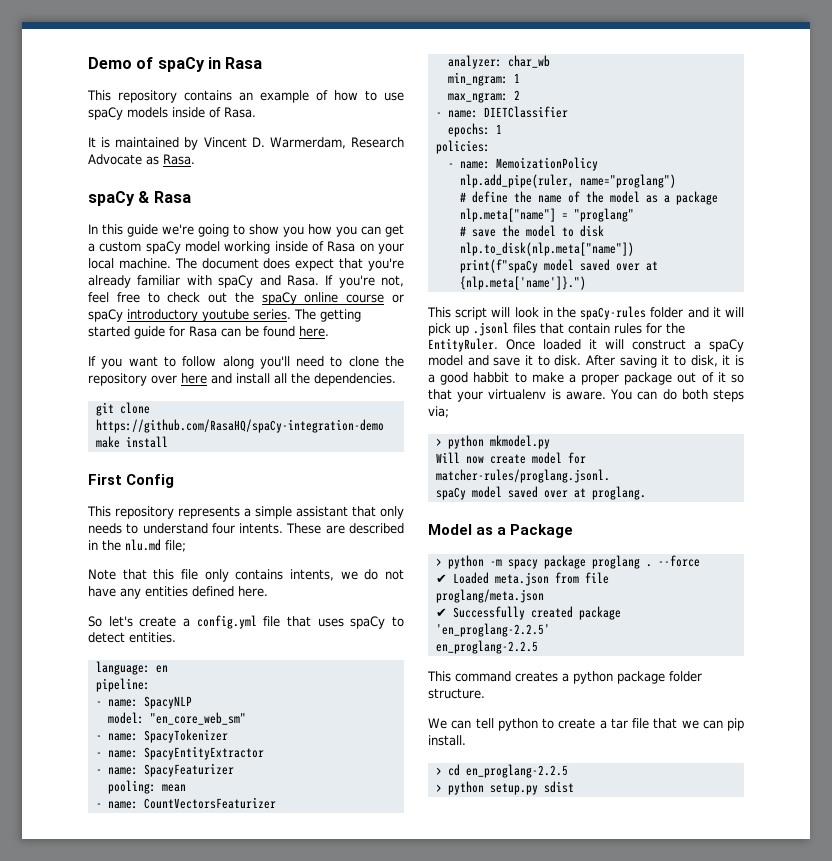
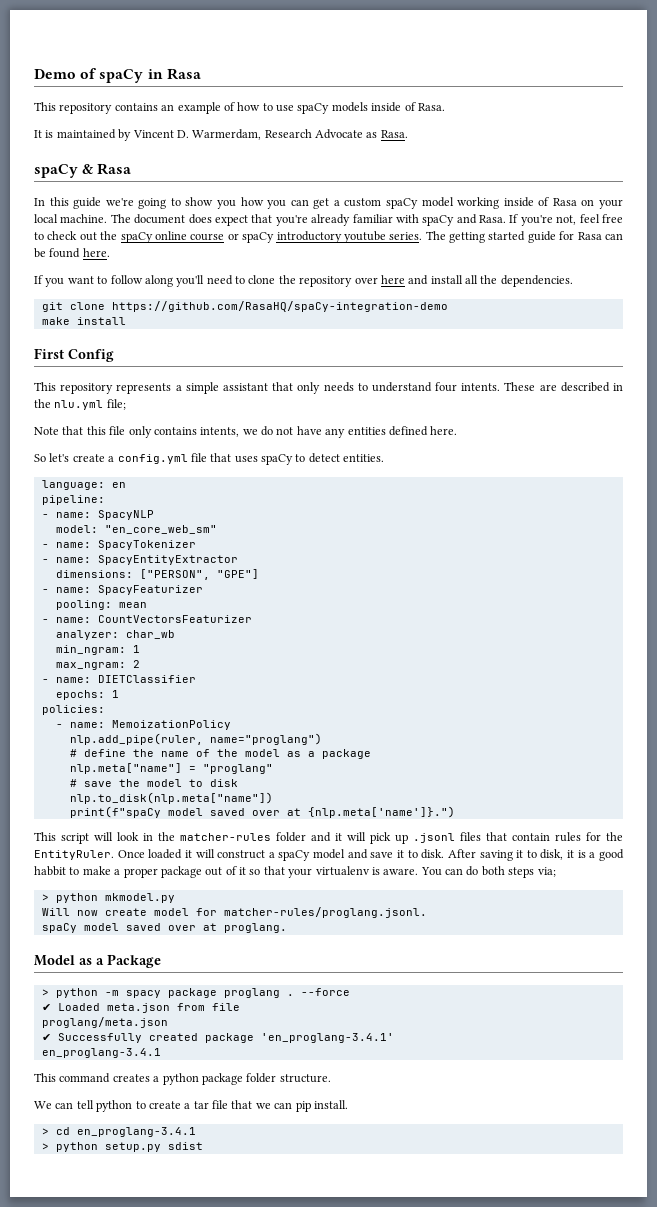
- These are described in the nlu.md file;
+ These are described in the nlu.yml file;
+ dimensions: ["PERSON", "GPE"]
- This script will look in the spaCy-rules folder and it will pick up .jsonl files that contain rules for the EntityRuler.
+ This script will look in the matcher-rules folder and it will pick up .jsonl files that contain rules for the EntityRuler.
- ✔ Successfully created package 'en_proglang-2.2.5'
- en_proglang-2.2.5
+ ✔ Successfully created package 'en_proglang-3.4.1'
+ en_proglang-3.4.1
- > cd en_proglang-2.2.5
+ > cd en_proglang-3.4.1

